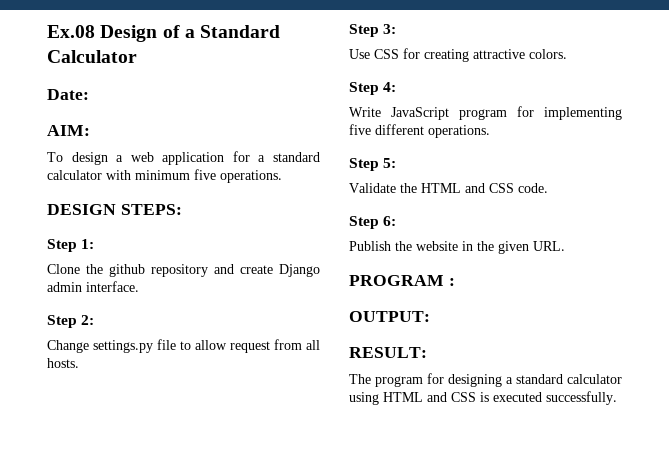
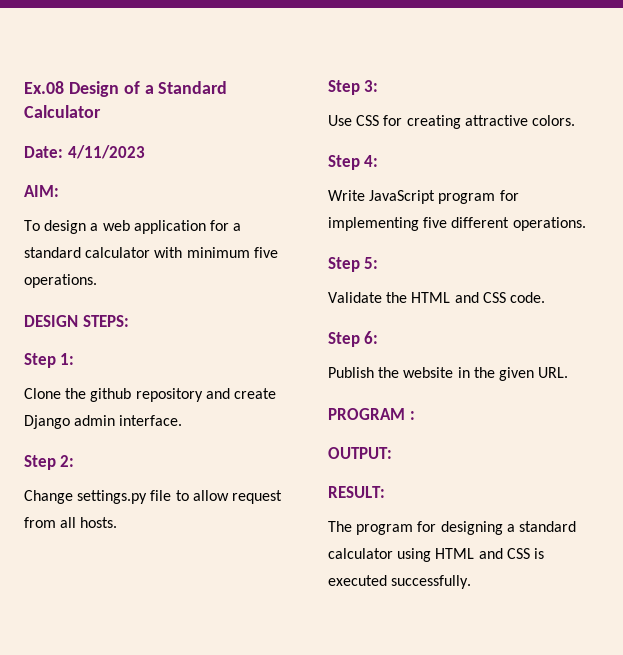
- Date:
+ Date: 4/11/2023

